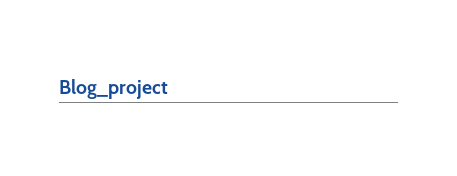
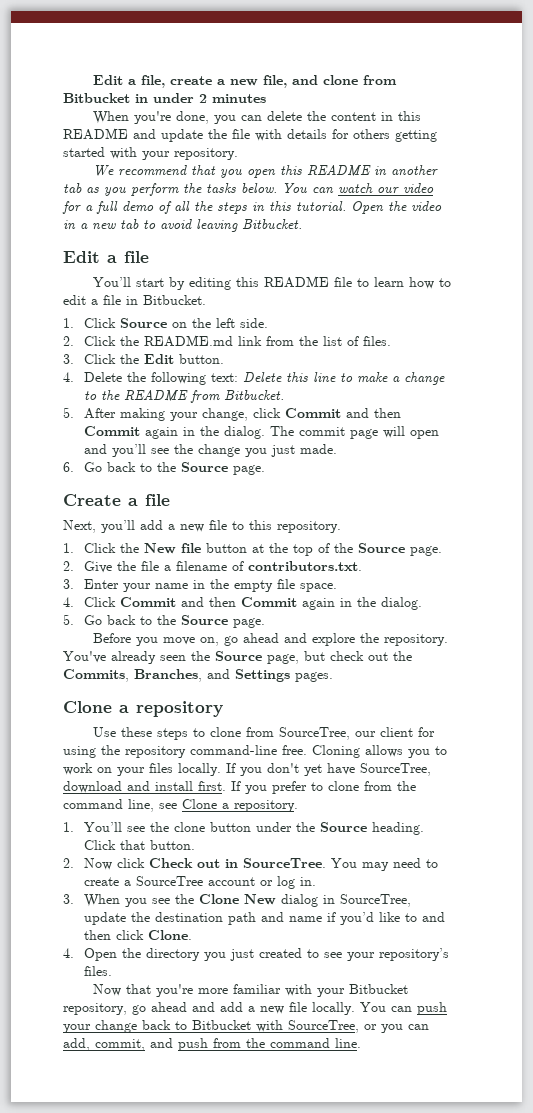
- Blog_project
+ Edit a file, create a new file, and clone from Bitbucket in under 2 minutes
+ When you're done, you can delete the content in this README and update the file with details for others getting started with your repository.
+ We recommend that you open this README in another tab as you perform the tasks below. You can watch our video for a full demo of all the steps in this tutorial. Open the video in a new tab to avoid leaving Bitbucket.
+ Edit a file
+ You’ll start by editing this README file to learn how to edit a file in Bitbucket.
+ 1. Click Source on the left side.
+ 2. Click the README.md link from the list of files.
+ 3. Click the Edit button.
+ 4. Delete the following text: Delete this line to make a change to the README from Bitbucket.
+ 5. After making your change, click Commit and then Commit again in the dialog. The commit page will open and you’ll see the change you just made.
+ 6. Go back to the Source page.
+ Create a file
+ Next, you’ll add a new file to this repository.
+ 1. Click the New file button at the top of the Source page.
+ 2. Give the file a filename of contributors.txt.
+ 3. Enter your name in the empty file space.
+ 4. Click Commit and then Commit again in the dialog.
+ 5. Go back to the Source page.
+ Before you move on, go ahead and explore the repository. You've already seen the Source page, but check out the Commits, Branches, and Settings pages.
+ Clone a repository
+ Use these steps to clone from SourceTree, our client for using the repository command-line free. Cloning allows you to work on your files locally. If you don't yet have SourceTree, download and install first. If you prefer to clone from the command line, see Clone a repository.
+ 1. You’ll see the clone button under the Source heading. Click that button.
+ 2. Now click Check out in SourceTree. You may need to create a SourceTree account or log in.
+ 3. When you see the Clone New dialog in SourceTree, update the destination path and name if you’d like to and then click Clone.
+ 4. Open the directory you just created to see your repository’s files.
+ Now that you're more familiar with your Bitbucket repository, go ahead and add a new file locally. You can push your change back to Bitbucket with SourceTree, or you can add, commit, and push from the command line.

